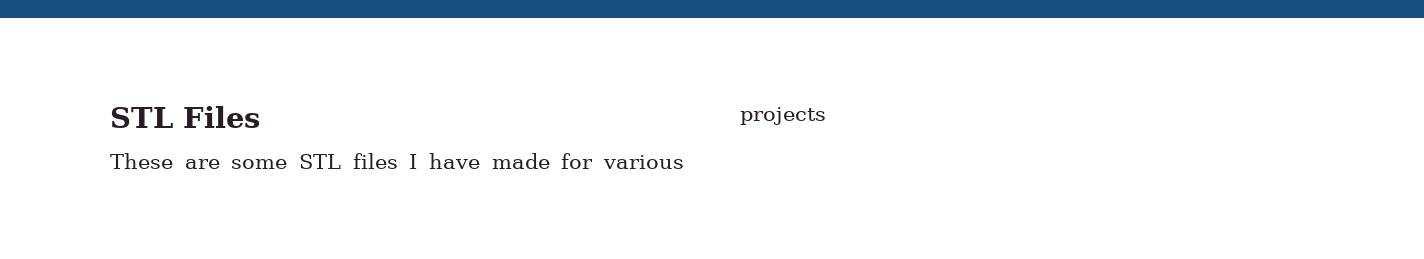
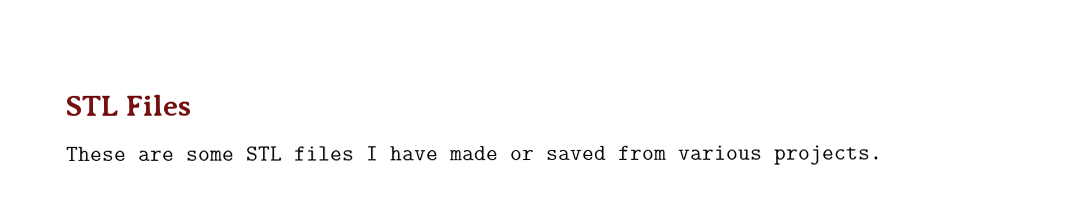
- These are some STL files I have made for various projects
+ These are some STL files I have made or saved from various projects.

